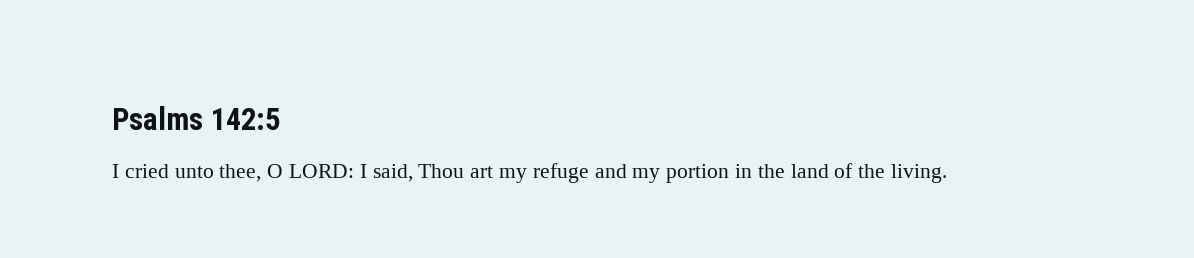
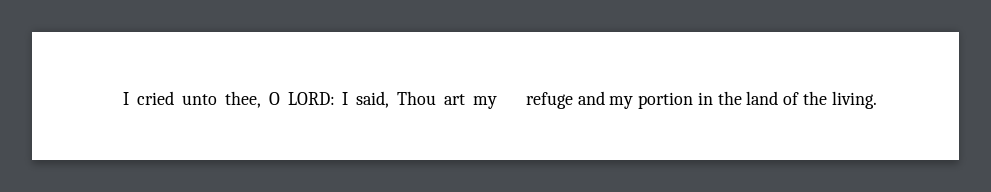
- Psalms 142:5

